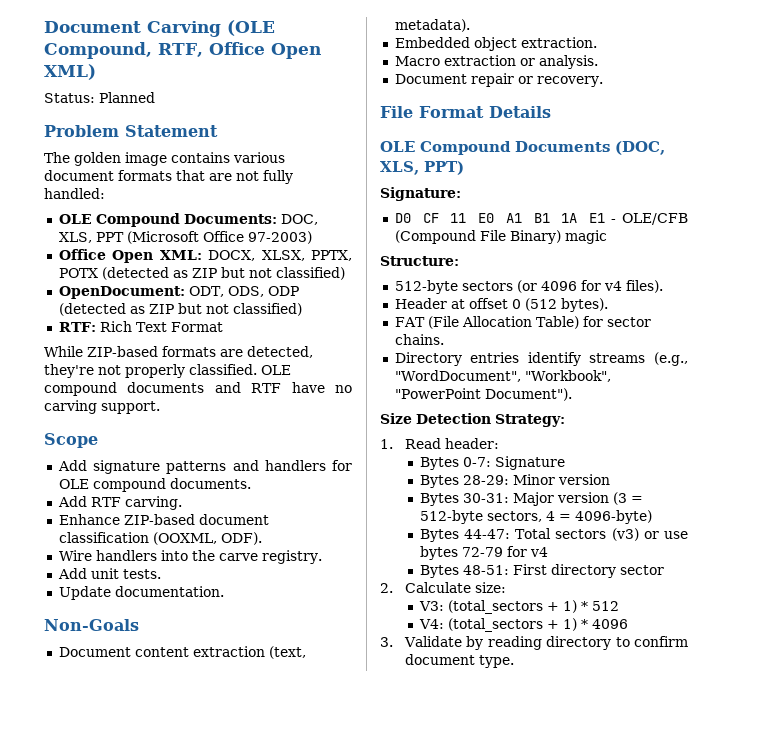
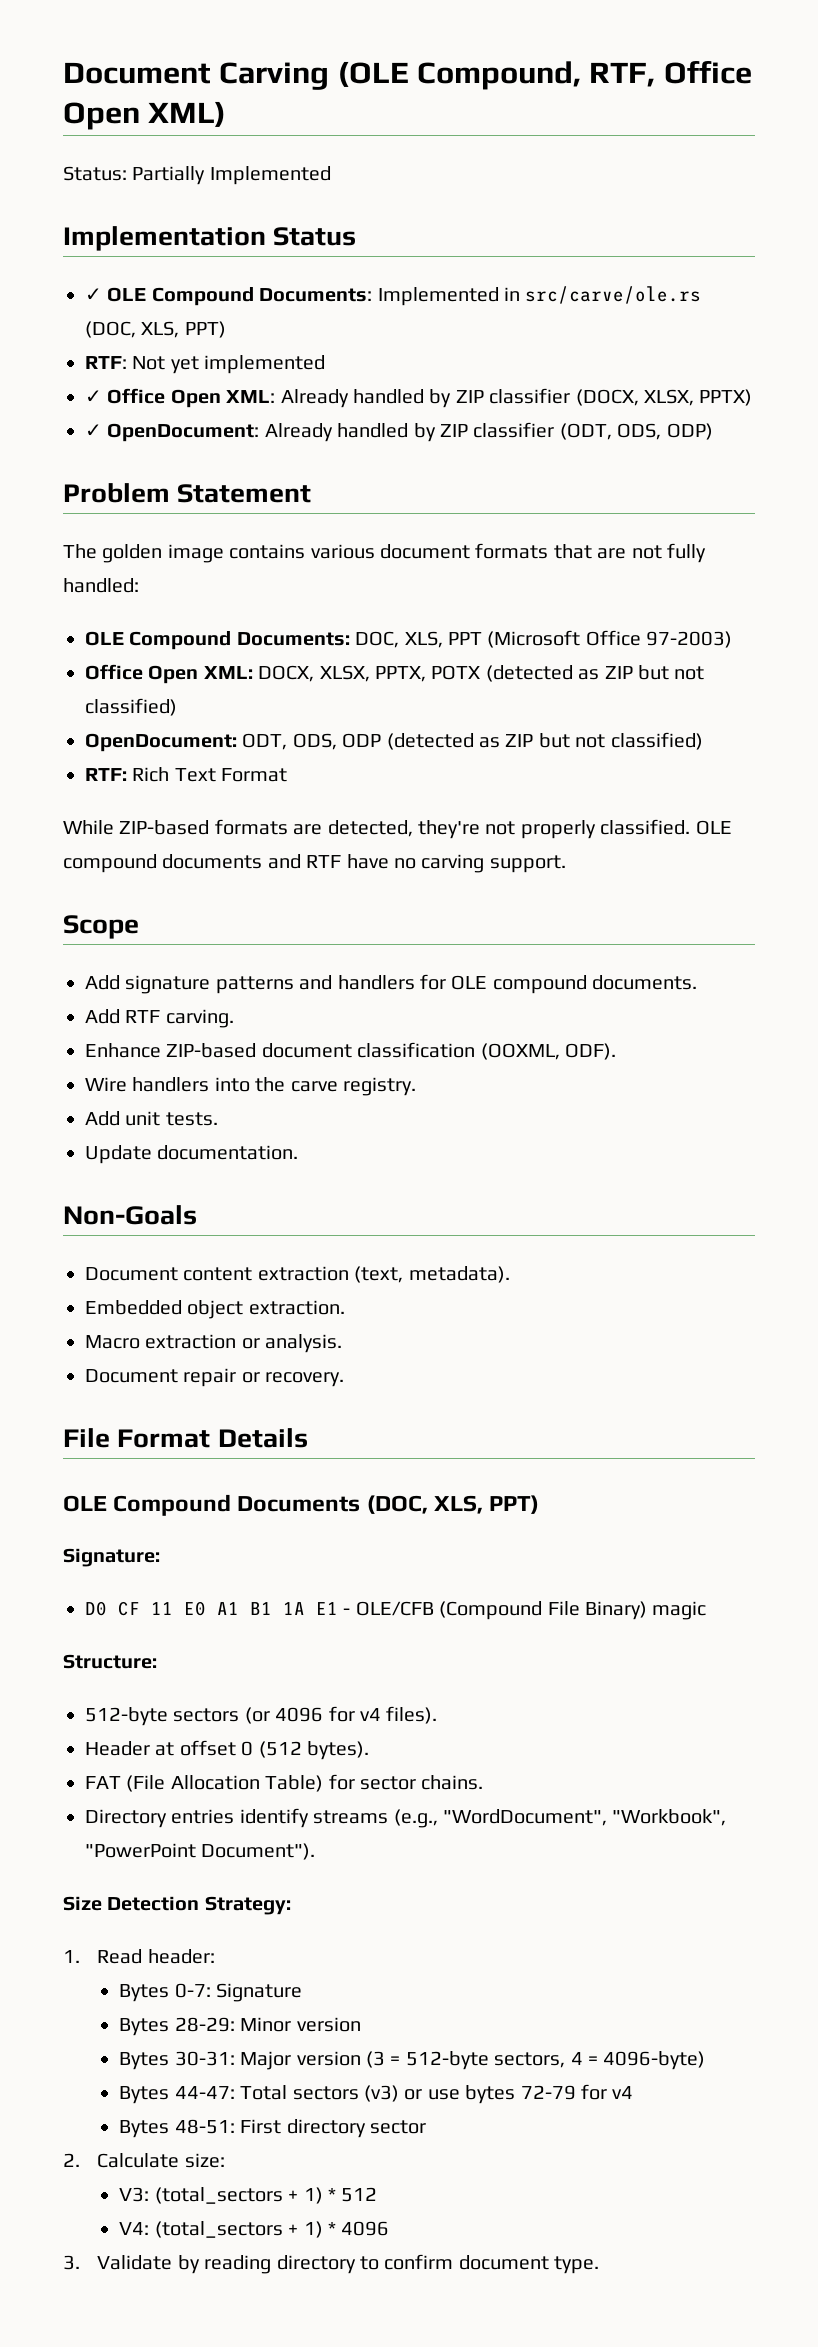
- Status: Planned
+ Status: Partially Implemented
+ Implementation Status
+ ✓ OLE Compound Documents: Implemented in src/carve/ole.rs (DOC, XLS, PPT)
+ RTF: Not yet implemented
+ ✓ Office Open XML: Already handled by ZIP classifier (DOCX, XLSX, PPTX)
+ ✓ OpenDocument: Already handled by ZIP classifier (ODT, ODS, ODP)

